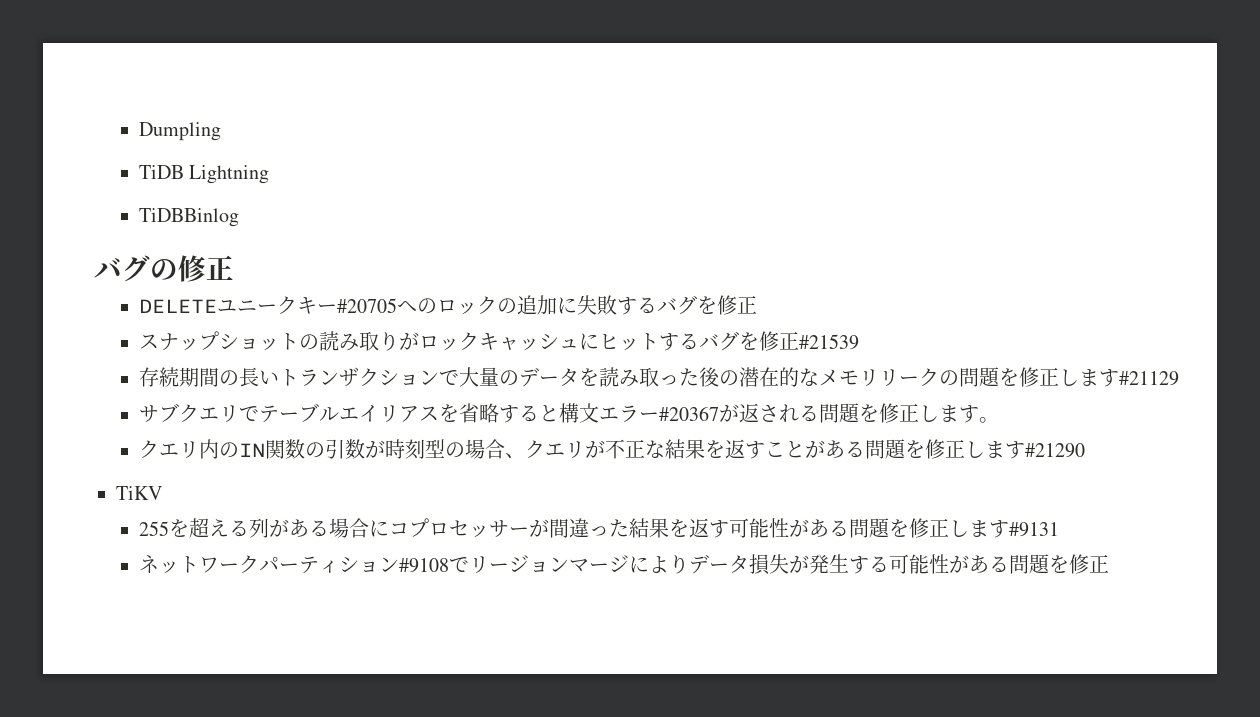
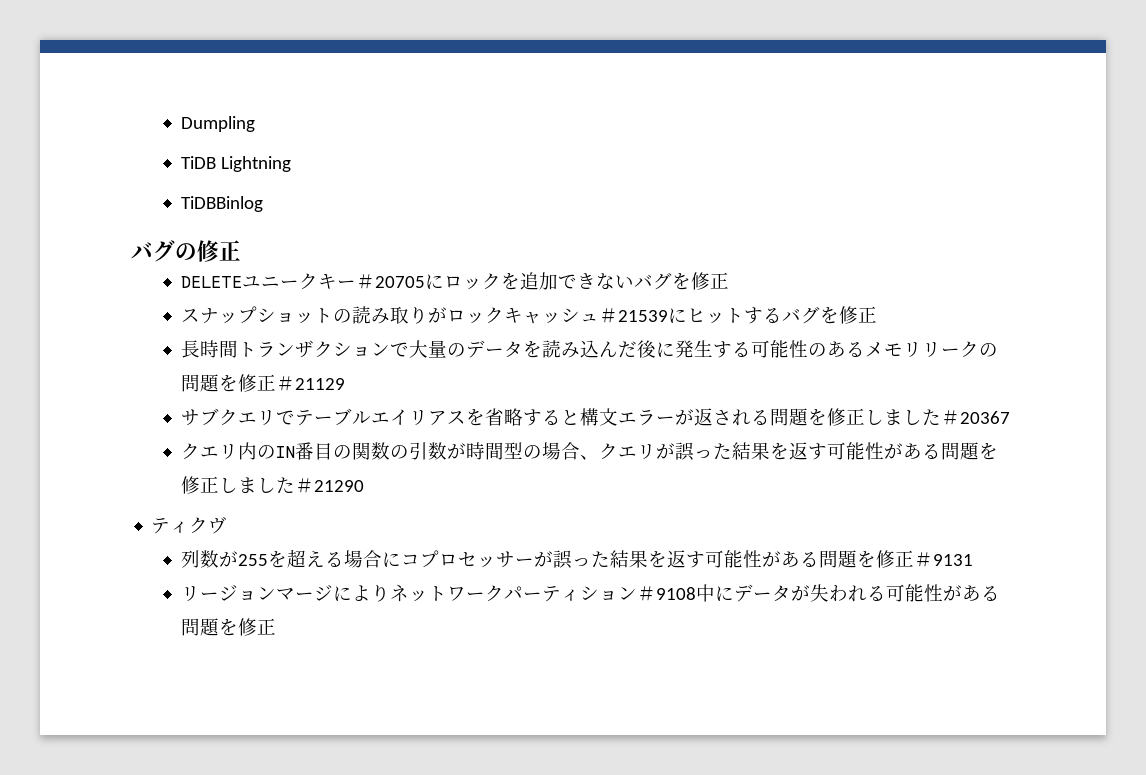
- DELETEユニークキー#20705へのロックの追加に失敗するバグを修正
+ DELETEユニークキー＃20705にロックを追加できないバグを修正
- スナップショットの読み取りがロックキャッシュにヒットするバグを修正#21539
- 存続期間の長いトランザクションで大量のデータを読み取った後の潜在的なメモリリークの問題を修正します#21129
+ スナップショットの読み取りがロックキャッシュ＃21539にヒットするバグを修正
+ 長時間トランザクションで大量のデータを読み込んだ後に発生する可能性のあるメモリリークの問題を修正＃21129
- サブクエリでテーブルエイリアスを省略すると構文エラー#20367が返される問題を修正します。
+ サブクエリでテーブルエイリアスを省略すると構文エラーが返される問題を修正しました＃20367
- クエリ内のIN関数の引数が時刻型の場合、クエリが不正な結果を返すことがある問題を修正します#21290
- TiKV
- 255を超える列がある場合にコプロセッサーが間違った結果を返す可能性がある問題を修正します#9131
- ネットワークパーティション#9108でリージョンマージによりデータ損失が発生する可能性がある問題を修正
+ クエリ内のIN番目の関数の引数が時間型の場合、クエリが誤った結果を返す可能性がある問題を修正しました＃21290
+ ティクヴ
+ 列数が255を超える場合にコプロセッサーが誤った結果を返す可能性がある問題を修正＃9131
+ リージョンマージによりネットワークパーティション＃9108中にデータが失われる可能性がある問題を修正

